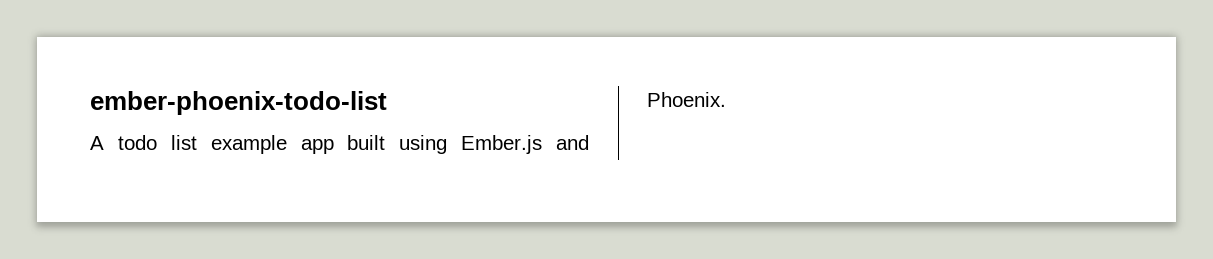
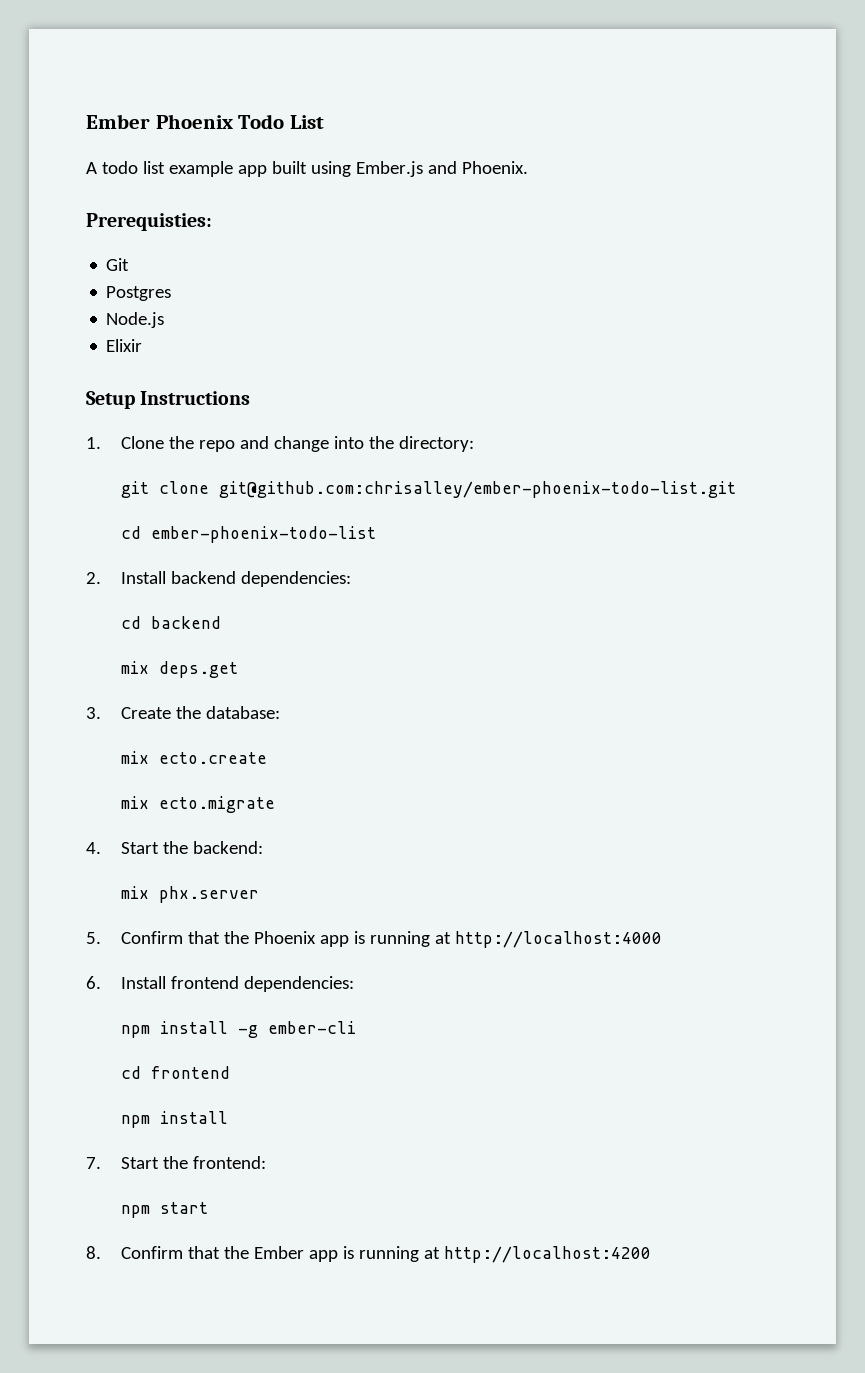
- ember-phoenix-todo-list
+ Ember Phoenix Todo List
+ Prerequisties:
+ Git
+ Postgres
+ Node.js
+ Elixir
+ Setup Instructions
+ 1. Clone the repo and change into the directory:
+ git clone git@github.com:chrisalley/ember-phoenix-todo-list.git
+ cd ember-phoenix-todo-list
+ 2. Install backend dependencies:
+ cd backend
+ mix deps.get
+ 3. Create the database:
+ mix ecto.create
+ mix ecto.migrate
+ 4. Start the backend:
+ mix phx.server
+ 5. Confirm that the Phoenix app is running at http://localhost:4000
+ 6. Install frontend dependencies:
+ npm install -g ember-cli
+ cd frontend
+ npm install
+ 7. Start the frontend:
+ npm start
+ 8. Confirm that the Ember app is running at http://localhost:4200

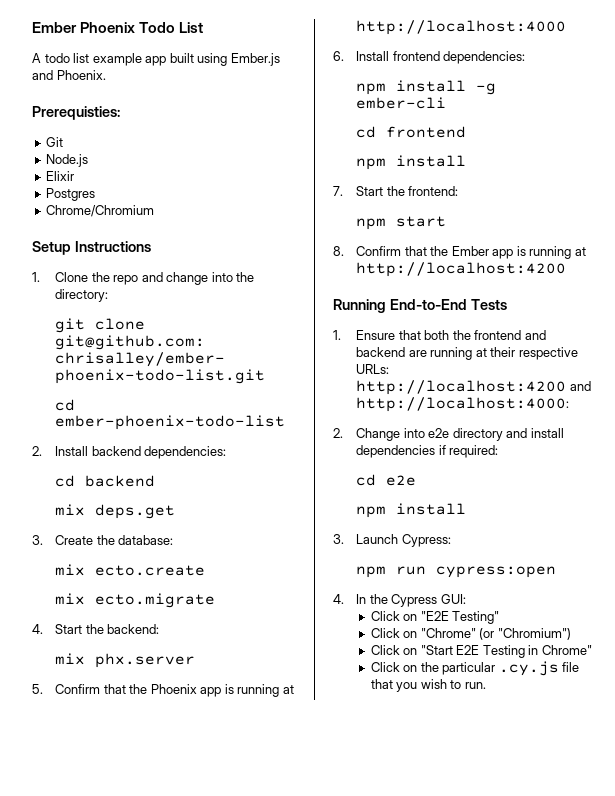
- Postgres
+ Postgres
+ Chrome/Chromium
+ Running End-to-End Tests
+ 1. Ensure that both the frontend and backend are running at their respective URLs: http://localhost:4200 and http://localhost:4000:
+ 2. Change into e2e directory and install dependencies if required:
+ cd e2e
+ npm install
+ 3. Launch Cypress:
+ npm run cypress:open
+ 4. In the Cypress GUI:
+ Click on "E2E Testing"
+ Click on "Chrome" (or "Chromium")
+ Click on "Start E2E Testing in Chrome"
+ Click on the particular .cy.js file that you wish to run.

